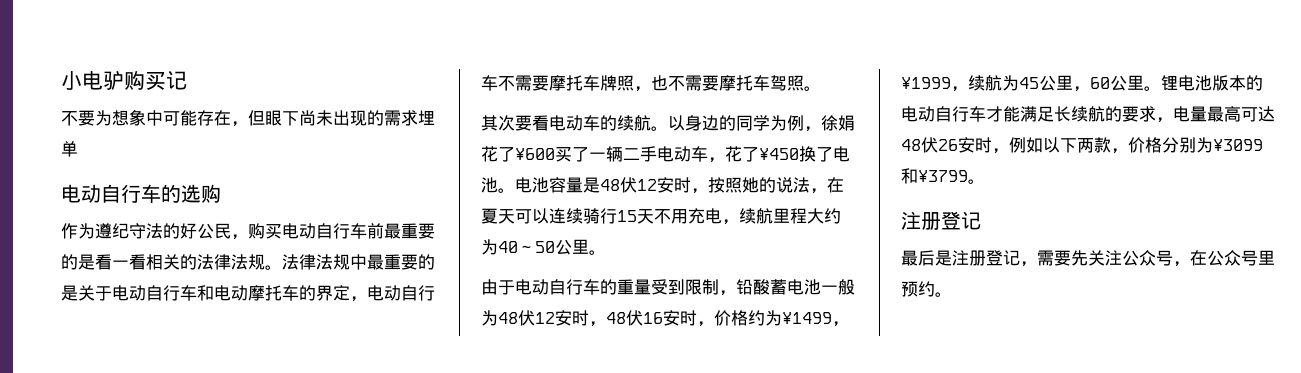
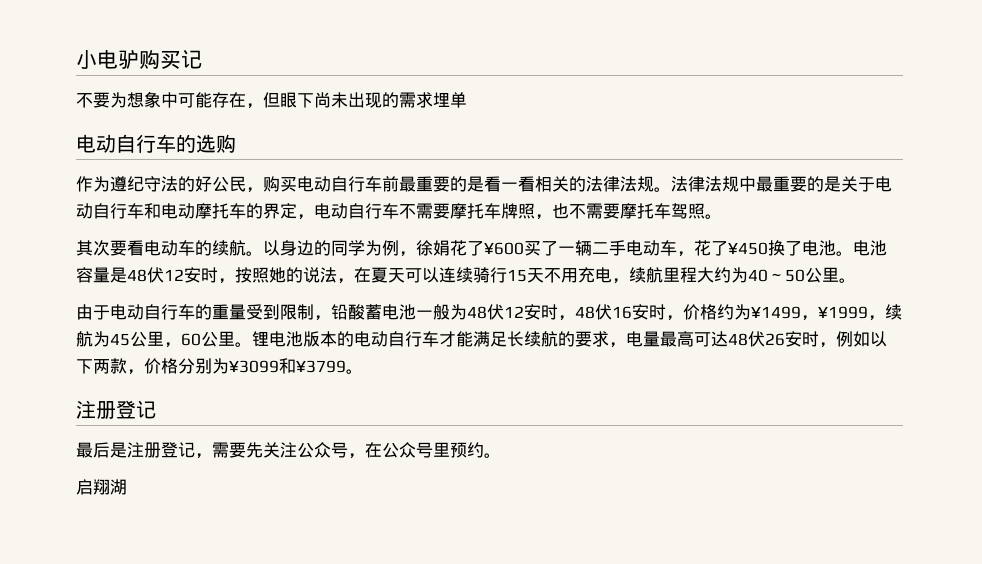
+ 启翔湖

